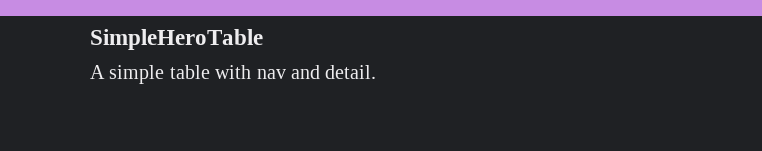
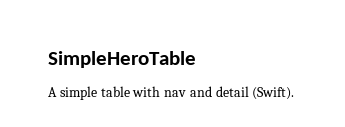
- A simple table with nav and detail.
+ A simple table with nav and detail (Swift).

